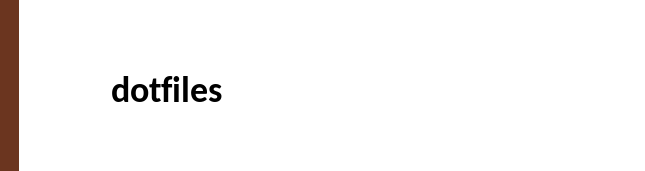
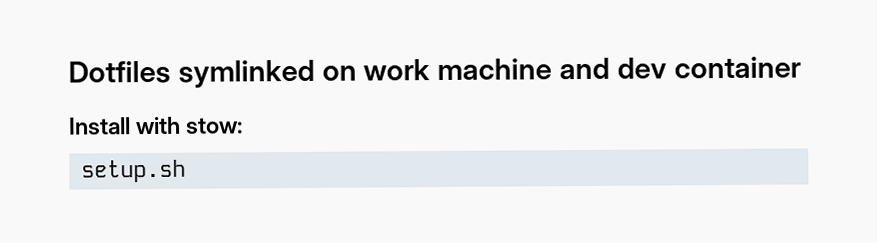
- dotfiles
+ Dotfiles symlinked on work machine and dev container
+ Install with stow:
+ setup.sh

